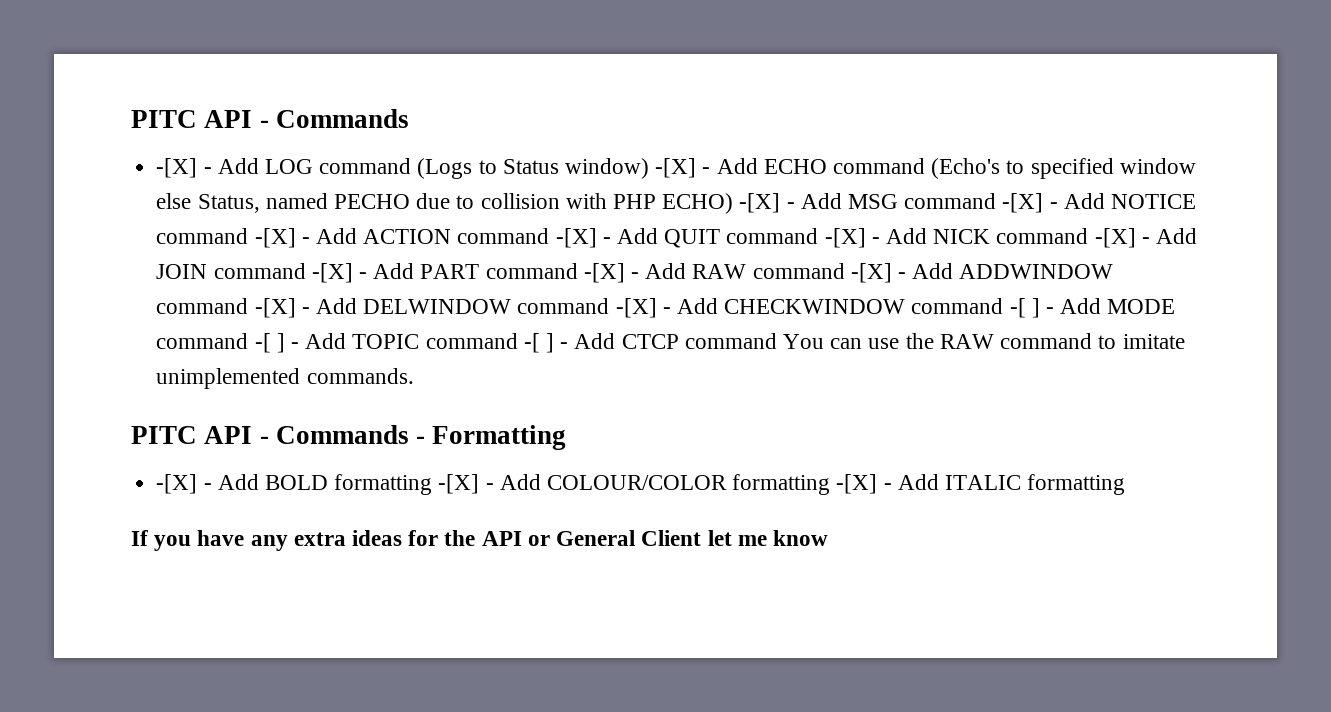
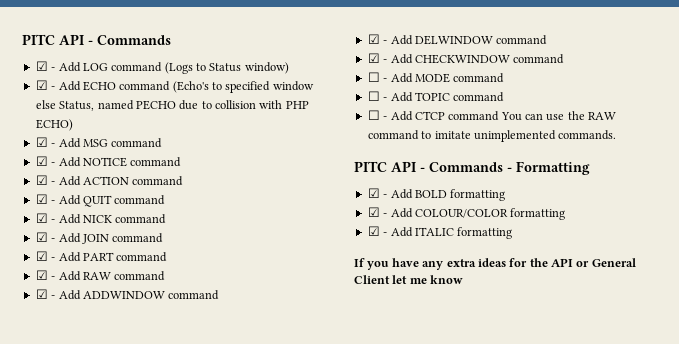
- -[X] - Add LOG command (Logs to Status window) -[X] - Add ECHO command (Echo's to specified window else Status, named PECHO due to collision with PHP ECHO) -[X] - Add MSG command -[X] - Add NOTICE command -[X] - Add ACTION command -[X] - Add QUIT command -[X] - Add NICK command -[X] - Add JOIN command -[X] - Add PART command -[X] - Add RAW command -[X] - Add ADDWINDOW command -[X] - Add DELWINDOW command -[X] - Add CHECKWINDOW command -[ ] - Add MODE command -[ ] - Add TOPIC command -[ ] - Add CTCP command You can use the RAW command to imitate unimplemented commands.
+ ☑ - Add LOG command (Logs to Status window)
+ ☑ - Add ECHO command (Echo's to specified window else Status, named PECHO due to collision with PHP ECHO)
+ ☑ - Add MSG command
+ ☑ - Add NOTICE command
+ ☑ - Add ACTION command
+ ☑ - Add QUIT command
+ ☑ - Add NICK command
+ ☑ - Add JOIN command
+ ☑ - Add PART command
+ ☑ - Add RAW command
+ ☑ - Add ADDWINDOW command
+ ☑ - Add DELWINDOW command
+ ☑ - Add CHECKWINDOW command
+ ☐ - Add MODE command
+ ☐ - Add TOPIC command
+ ☐ - Add CTCP command You can use the RAW command to imitate unimplemented commands.
- -[X] - Add BOLD formatting -[X] - Add COLOUR/COLOR formatting -[X] - Add ITALIC formatting
+ ☑ - Add BOLD formatting
+ ☑ - Add COLOUR/COLOR formatting
+ ☑ - Add ITALIC formatting

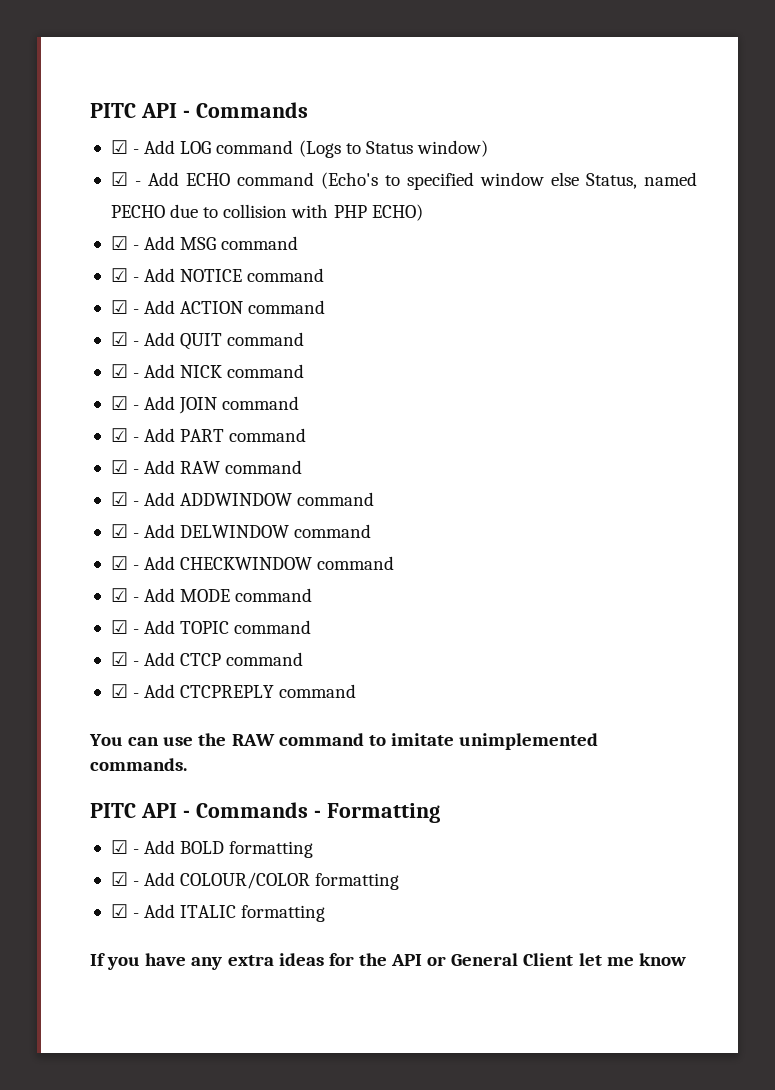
- ☐ - Add MODE command
+ ☑ - Add MODE command
- ☐ - Add TOPIC command
+ ☑ - Add TOPIC command
- ☐ - Add CTCP command You can use the RAW command to imitate unimplemented commands.
+ ☑ - Add CTCP command
+ ☑ - Add CTCPREPLY command
+ You can use the RAW command to imitate unimplemented commands.

